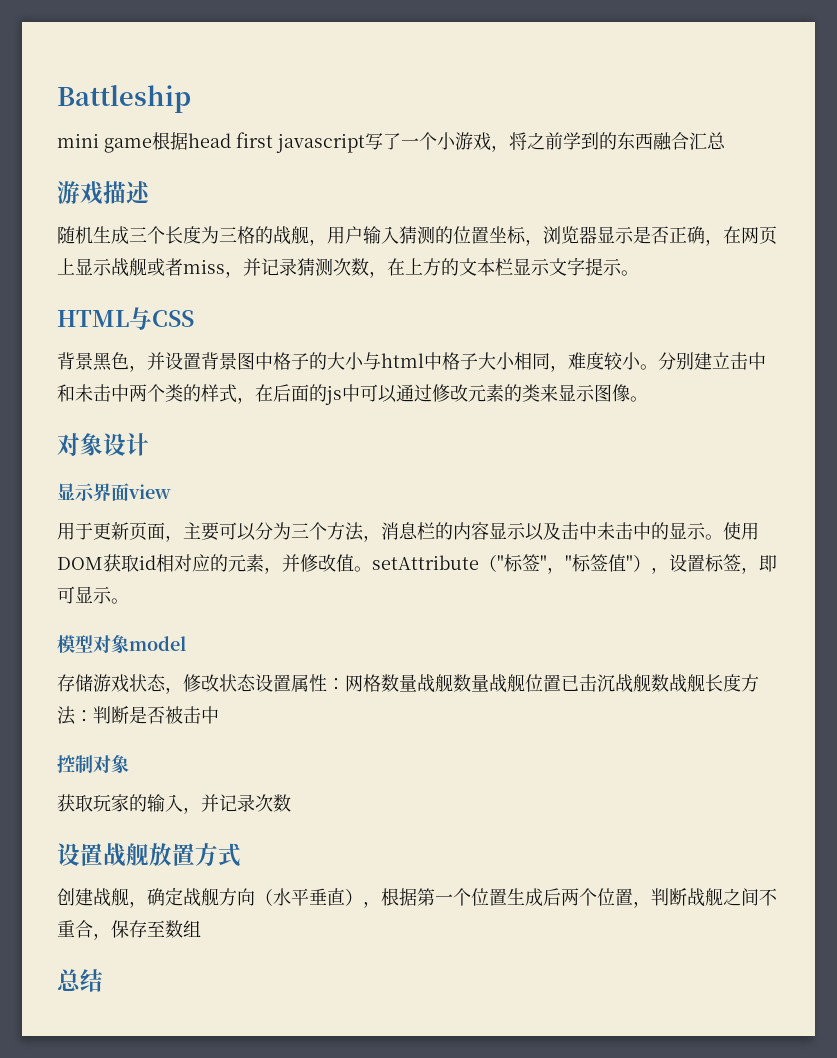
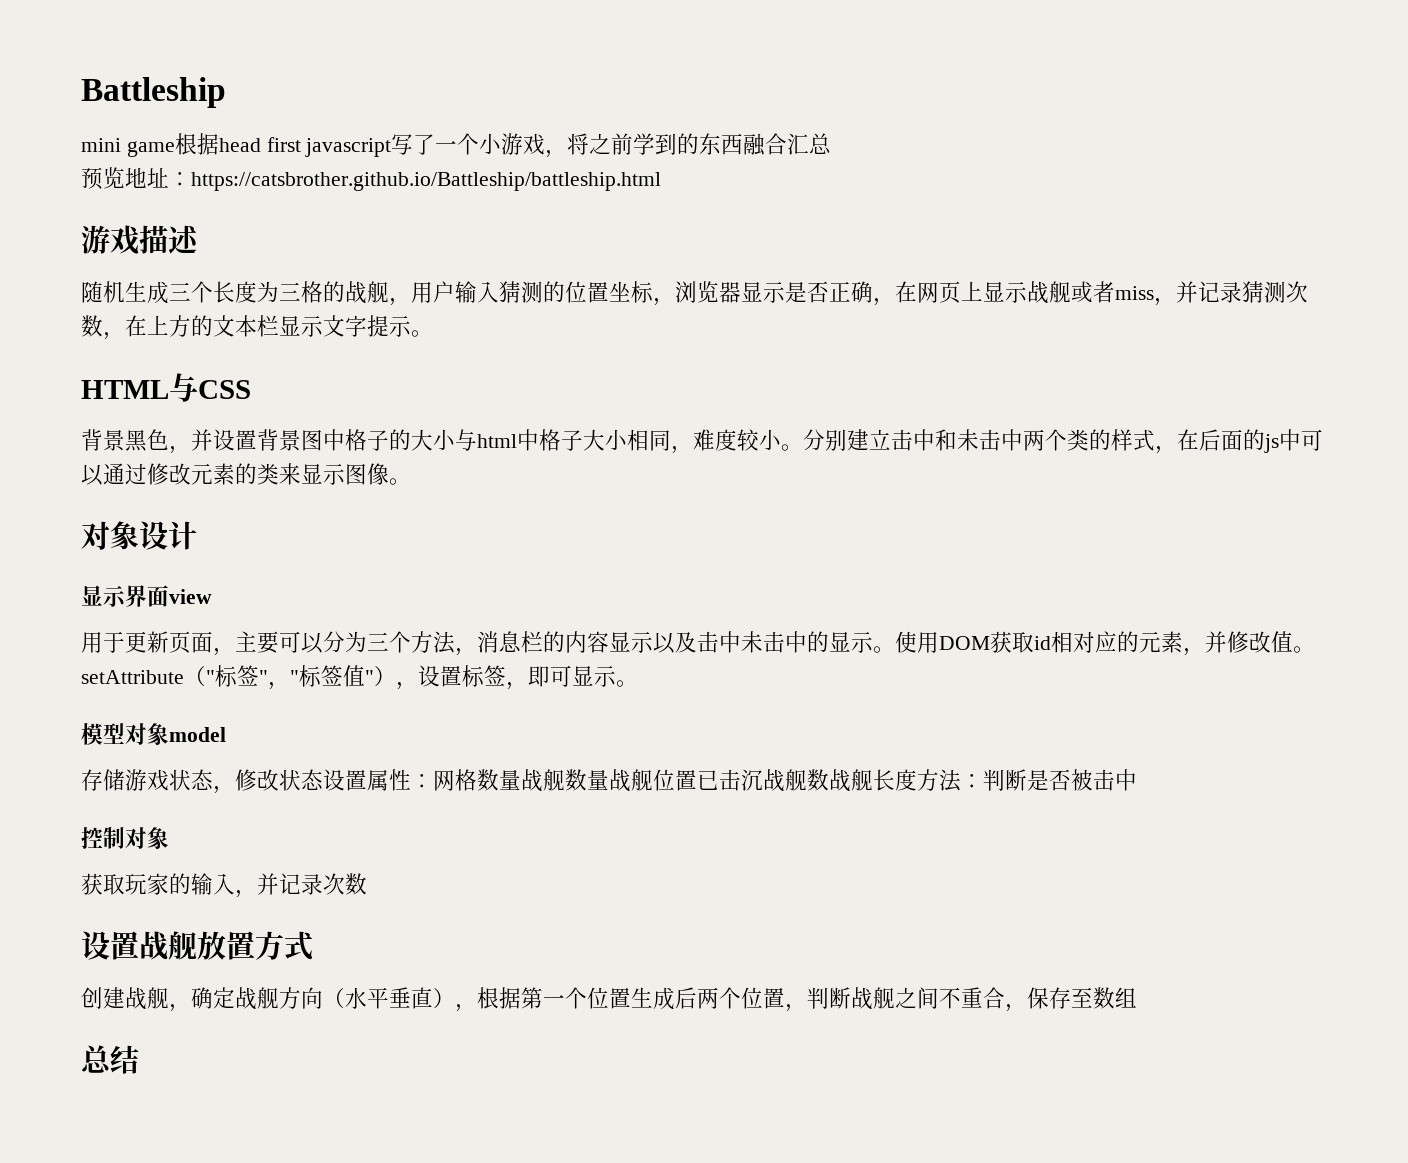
+ 预览地址：https://catsbrother.github.io/Battleship/battleship.html

